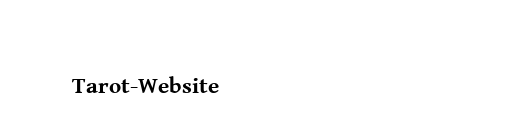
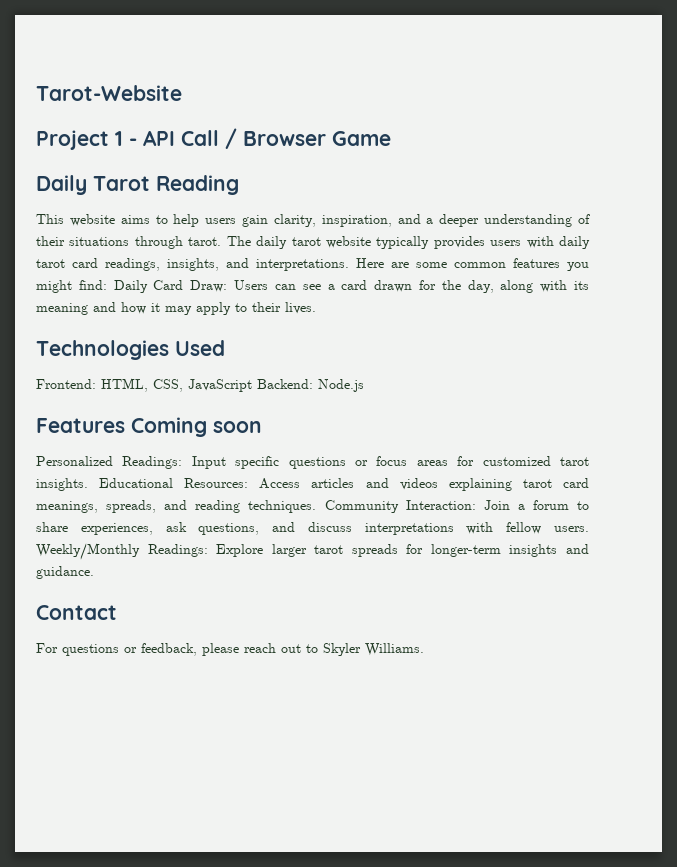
+ Project 1 - API Call / Browser Game
+ Daily Tarot Reading
+ This website aims to help users gain clarity, inspiration, and a deeper understanding of their situations through tarot. The daily tarot website typically provides users with daily tarot card readings, insights, and interpretations. Here are some common features you might find: Daily Card Draw: Users can see a card drawn for the day, along with its meaning and how it may apply to their lives.
+ Technologies Used
+ Frontend: HTML, CSS, JavaScript Backend: Node.js
+ Features Coming soon
+ Personalized Readings: Input specific questions or focus areas for customized tarot insights. Educational Resources: Access articles and videos explaining tarot card meanings, spreads, and reading techniques. Community Interaction: Join a forum to share experiences, ask questions, and discuss interpretations with fellow users. Weekly/Monthly Readings: Explore larger tarot spreads for longer-term insights and guidance.
+ Contact
+ For questions or feedback, please reach out to Skyler Williams.

